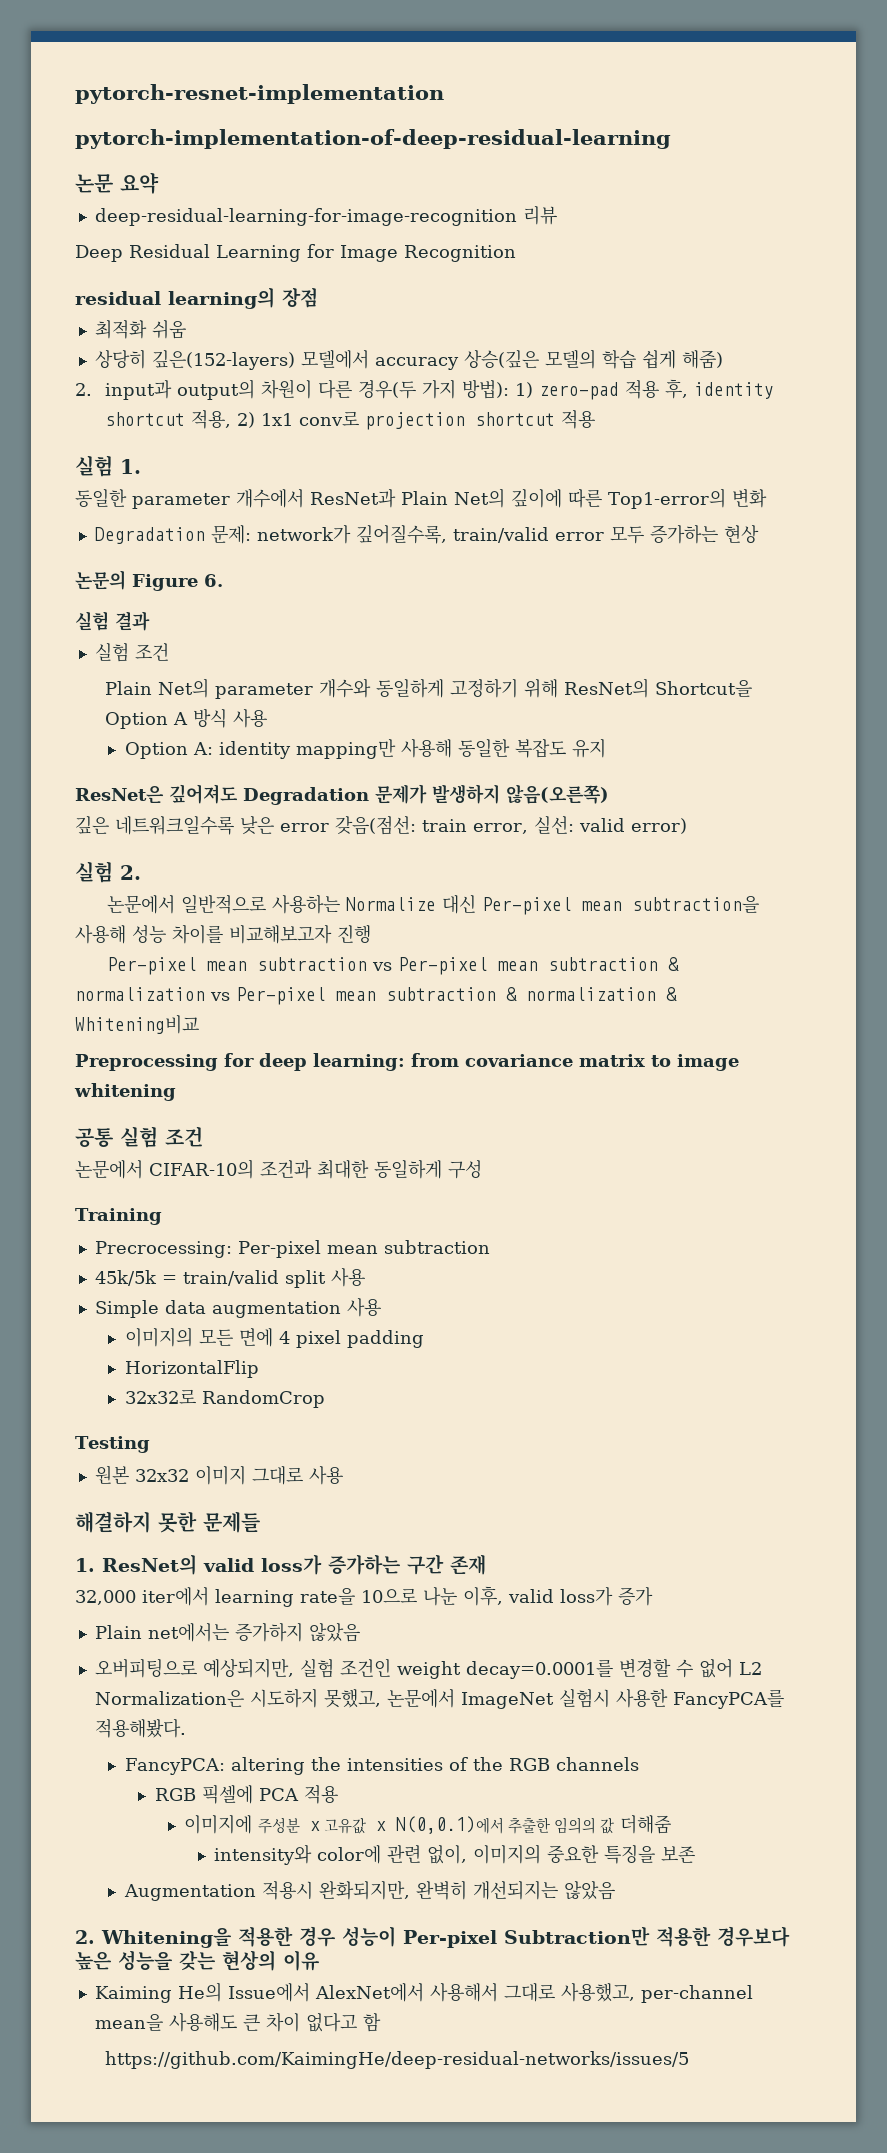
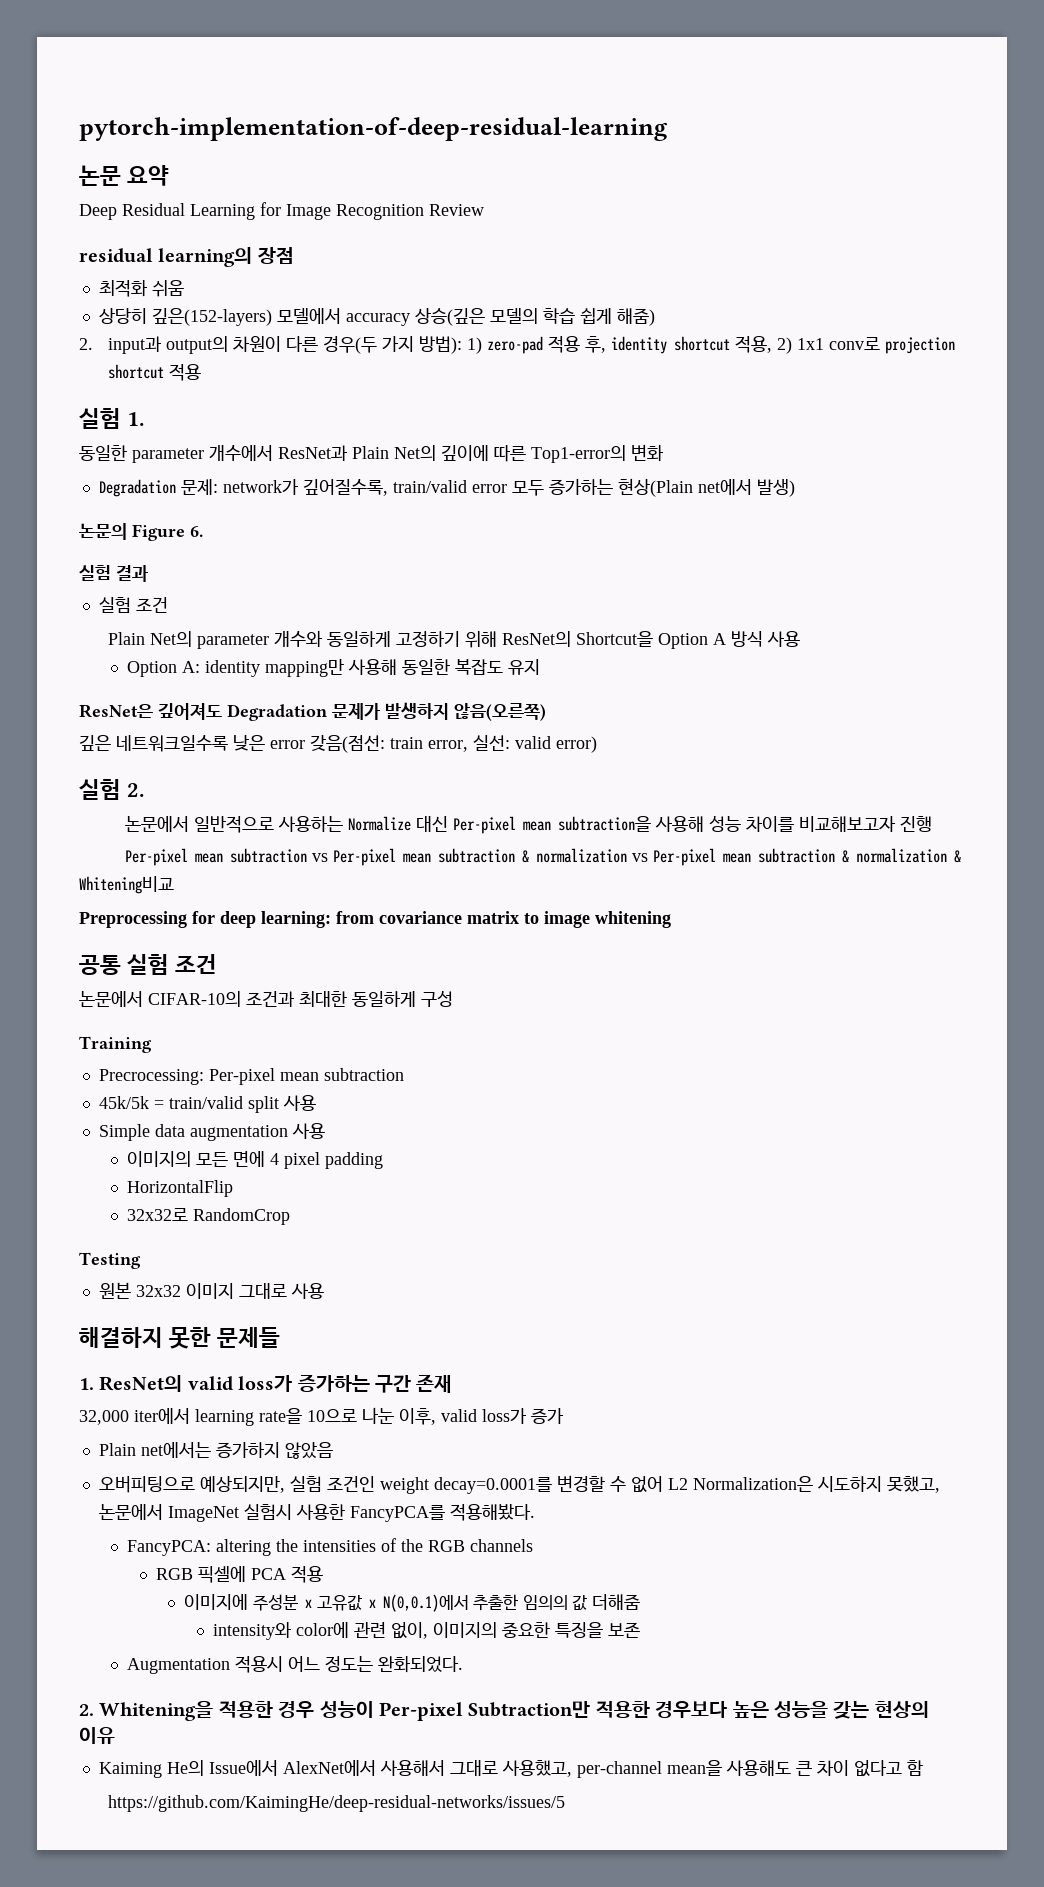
- pytorch-resnet-implementation
- deep-residual-learning-for-image-recognition 리뷰
- Deep Residual Learning for Image Recognition
+ Deep Residual Learning for Image Recognition Review
- Degradation 문제: network가 깊어질수록, train/valid error 모두 증가하는 현상
+ Degradation 문제: network가 깊어질수록, train/valid error 모두 증가하는 현상(Plain net에서 발생)
- Augmentation 적용시 완화되지만, 완벽히 개선되지는 않았음
+ Augmentation 적용시 어느 정도는 완화되었다.

